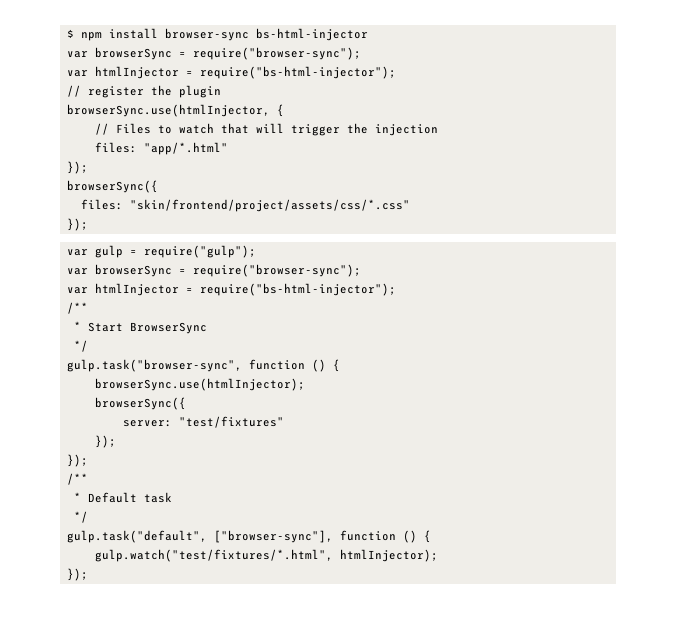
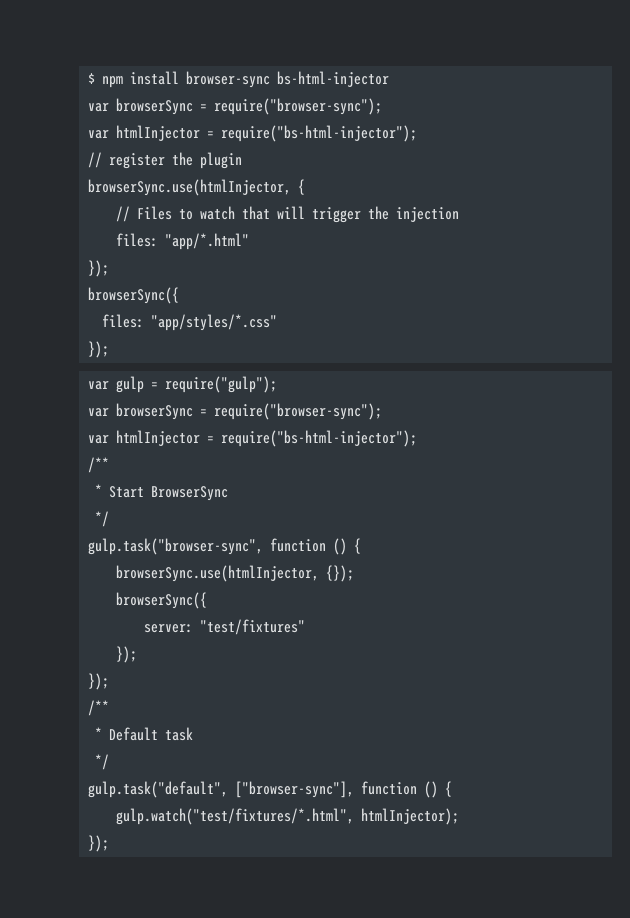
- files: "skin/frontend/project/assets/css/*.css"
+ files: "app/styles/*.css"
- browserSync.use(htmlInjector);
+ browserSync.use(htmlInjector, {});

